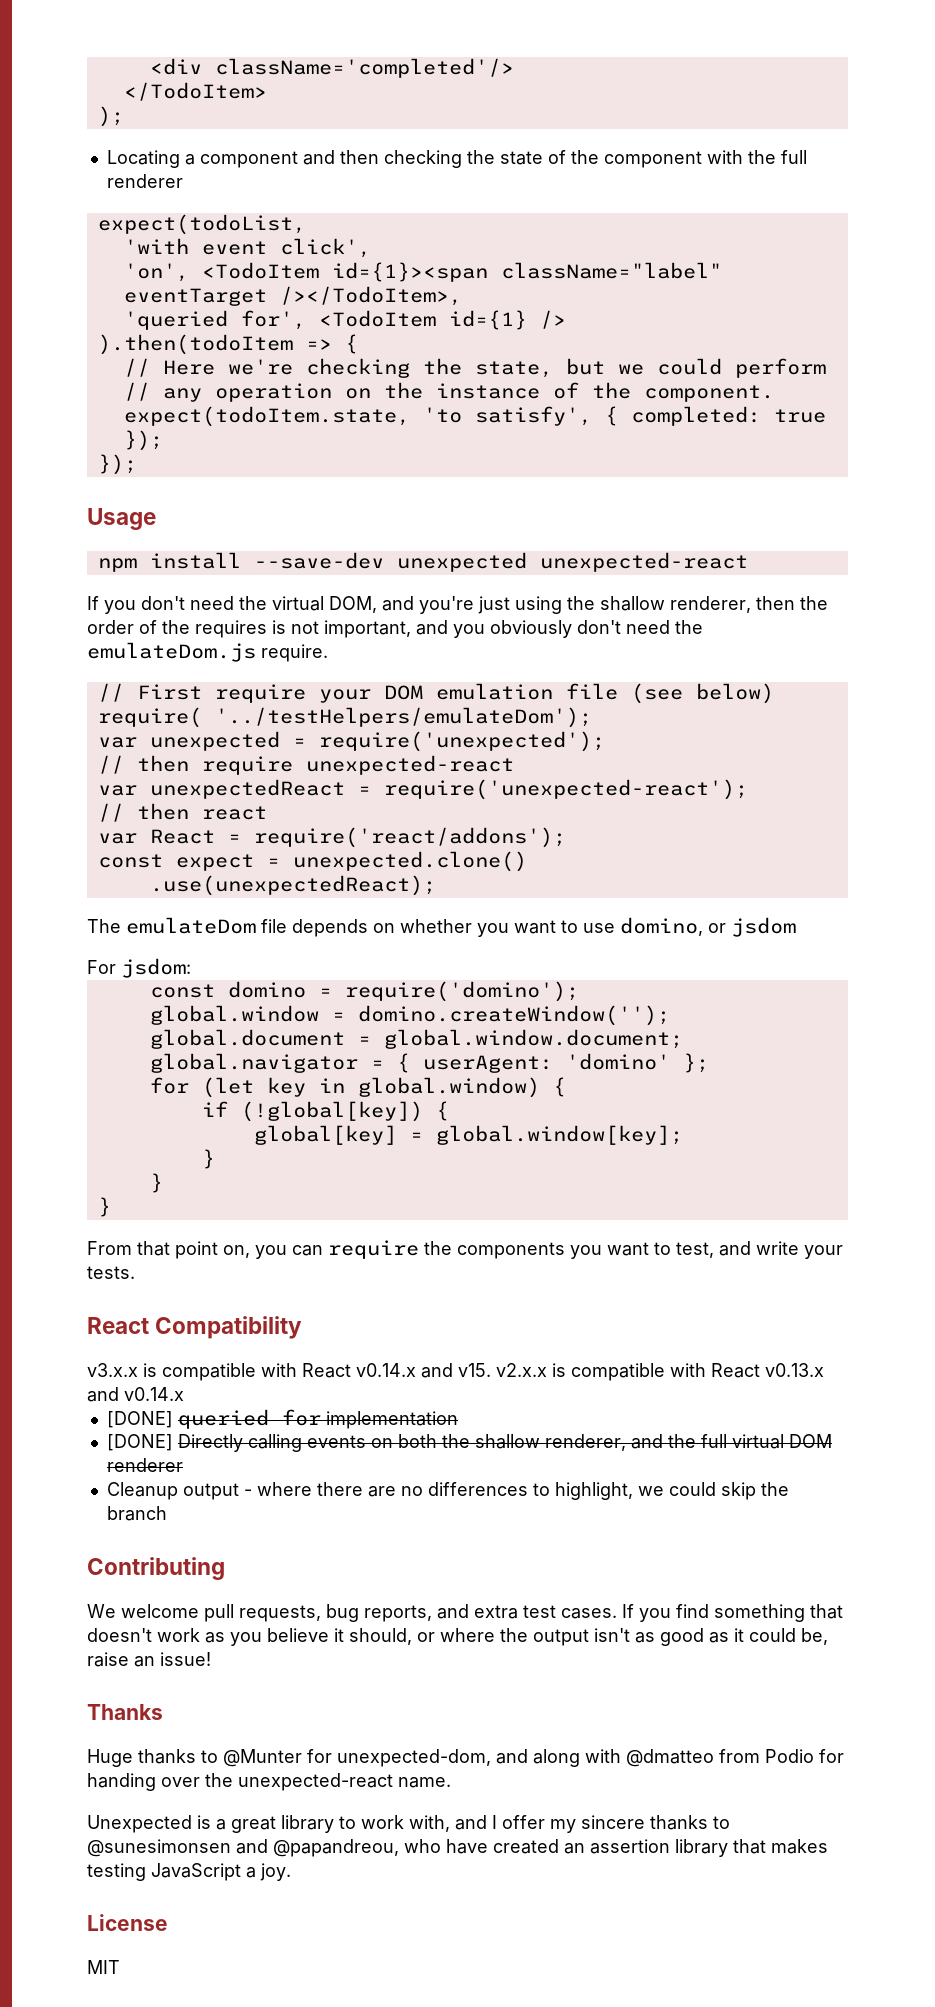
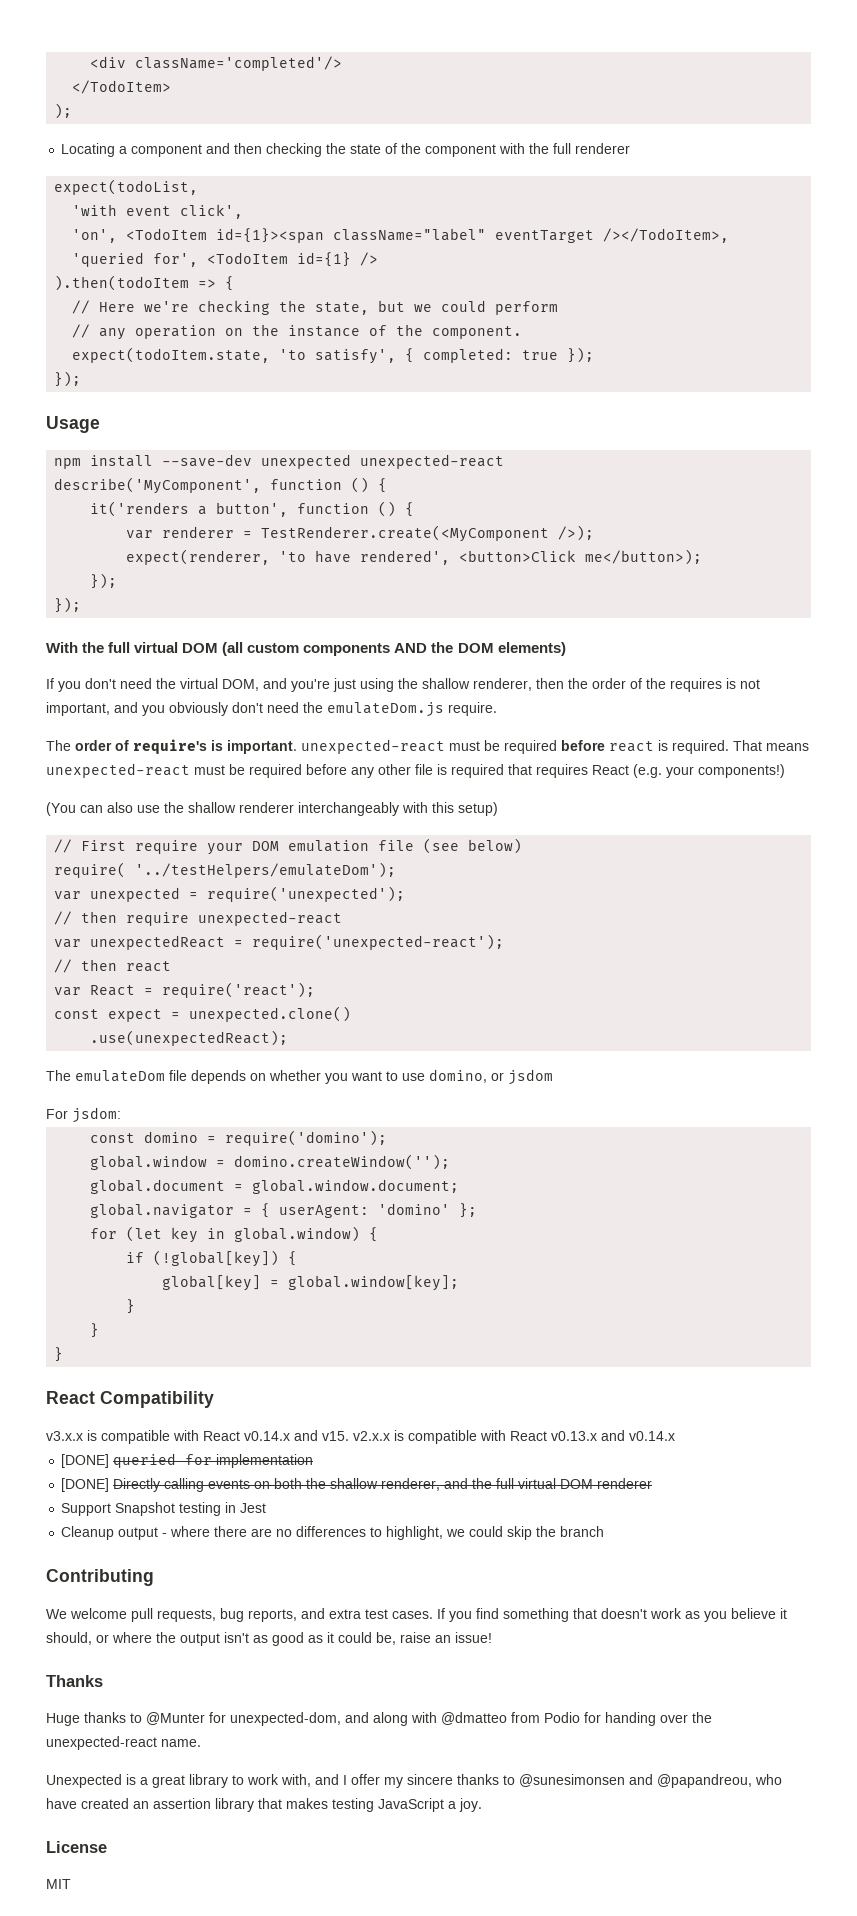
+ describe('MyComponent', function () {
+ it('renders a button', function () {
+ var renderer = TestRenderer.create(<MyComponent />);
+ expect(renderer, 'to have rendered', <button>Click me</button>);
+ });
+ });
+ With the full virtual DOM (all custom components AND the DOM elements)
+ The order of require's is important. unexpected-react must be required before react is required. That means unexpected-react must be required before any other file is required that requires React (e.g. your components!)
+ (You can also use the shallow renderer interchangeably with this setup)
- var React = require('react/addons');
+ var React = require('react');
- From that point on, you can require the components you want to test, and write your tests.
+ Support Snapshot testing in Jest

